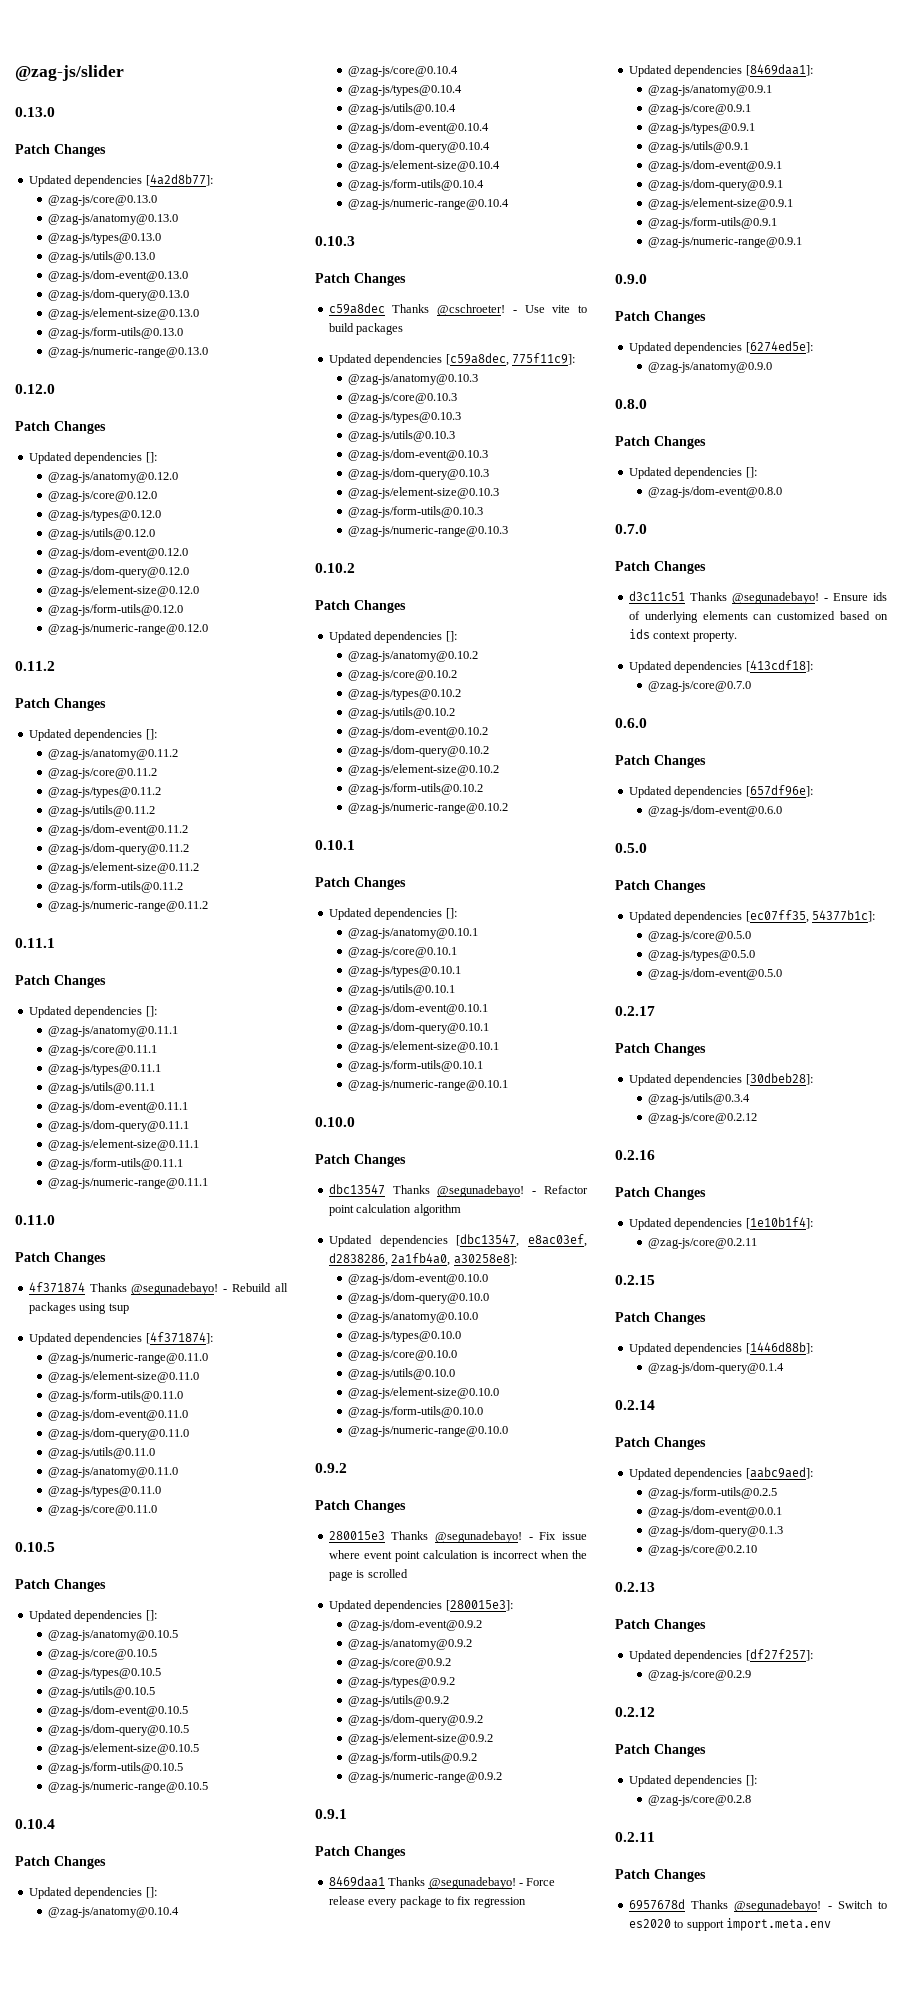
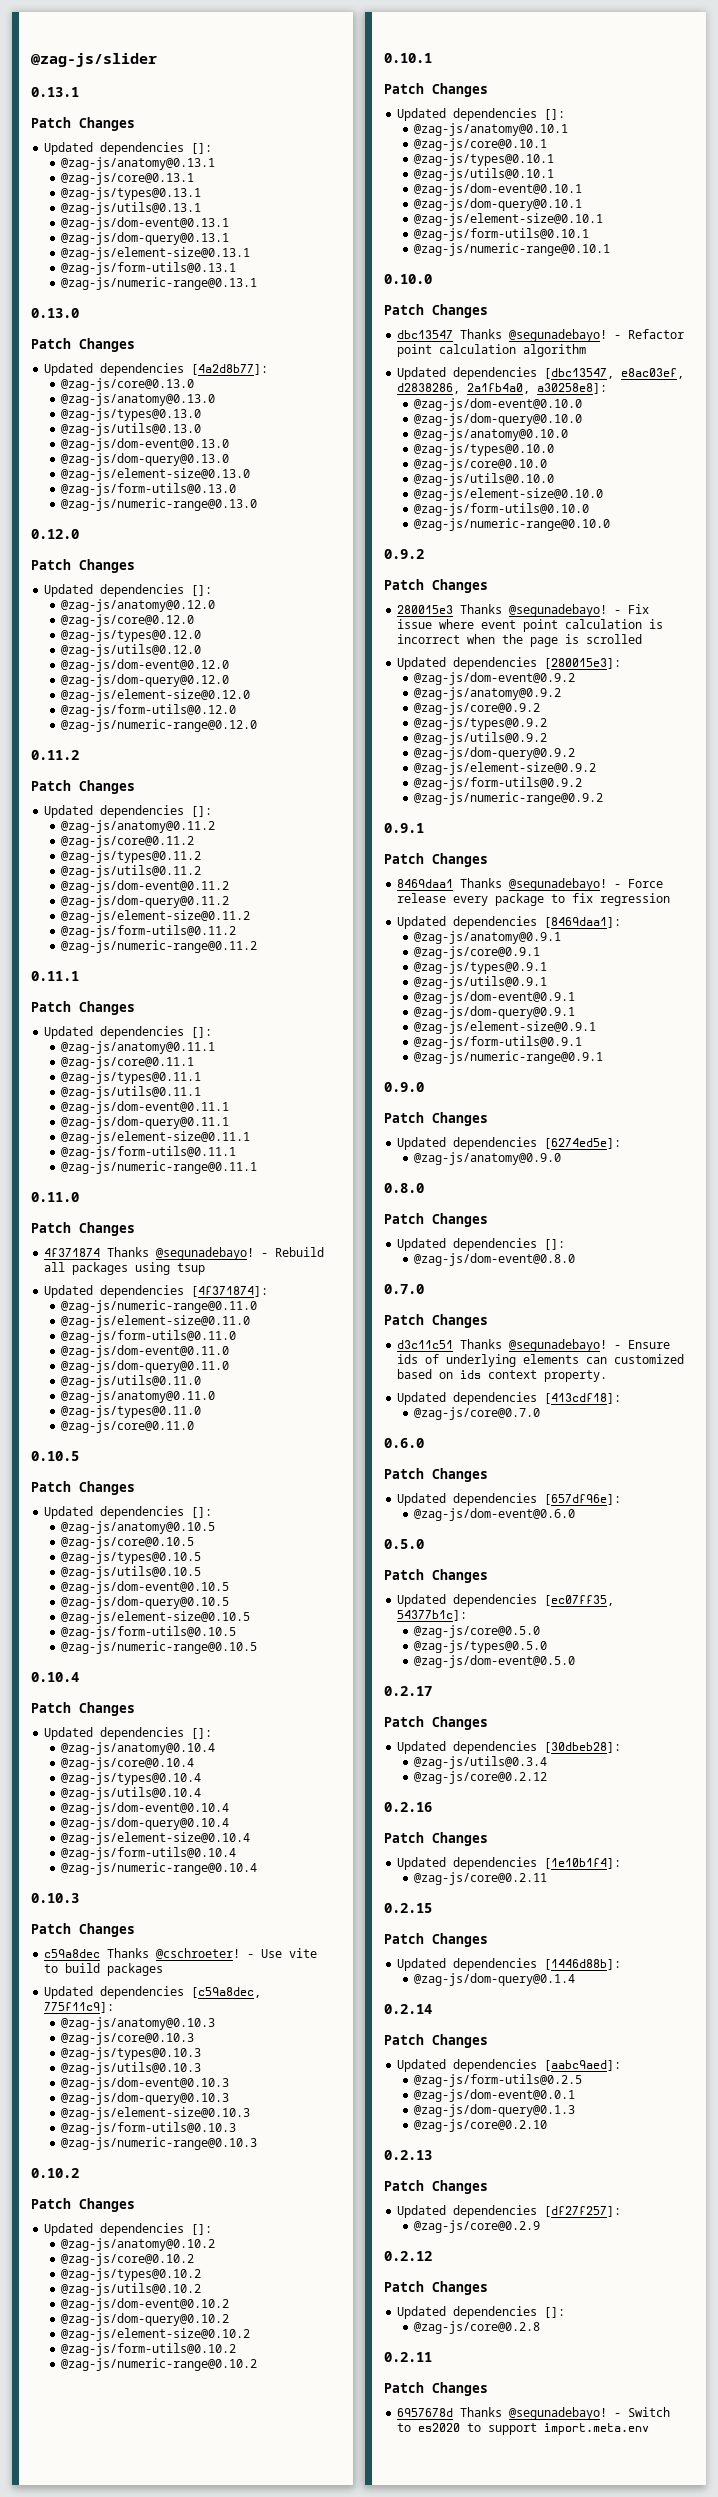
+ 0.13.1
+ Patch Changes
+ Updated dependencies []:
+ @zag-js/anatomy@0.13.1
+ @zag-js/core@0.13.1
+ @zag-js/types@0.13.1
+ @zag-js/utils@0.13.1
+ @zag-js/dom-event@0.13.1
+ @zag-js/dom-query@0.13.1
+ @zag-js/element-size@0.13.1
+ @zag-js/form-utils@0.13.1
+ @zag-js/numeric-range@0.13.1

